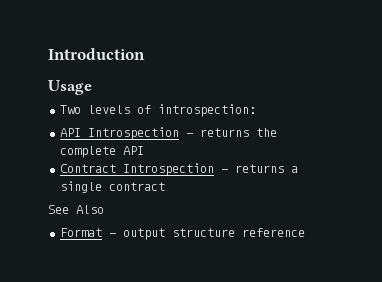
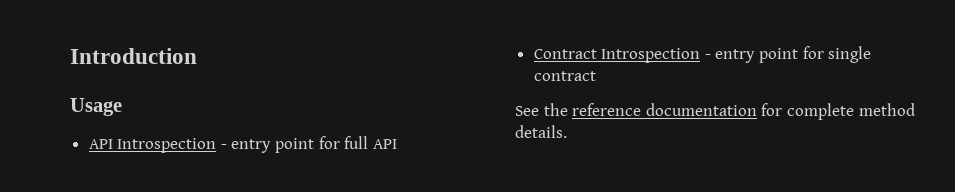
- Two levels of introspection:
- API Introspection — returns the complete API
+ API Introspection - entry point for full API
- Contract Introspection — returns a single contract
+ Contract Introspection - entry point for single contract
- See Also
- Format — output structure reference
+ See the reference documentation for complete method details.

